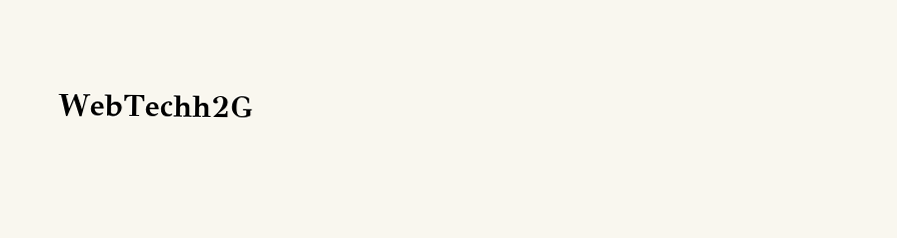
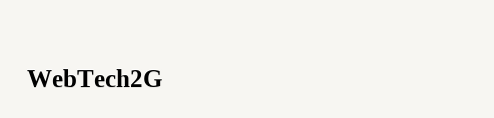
- WebTechh2G
+ WebTech2G

